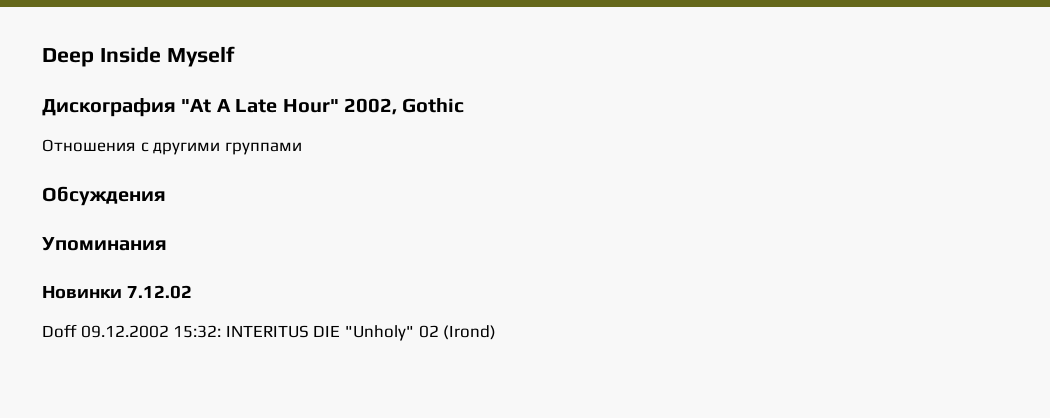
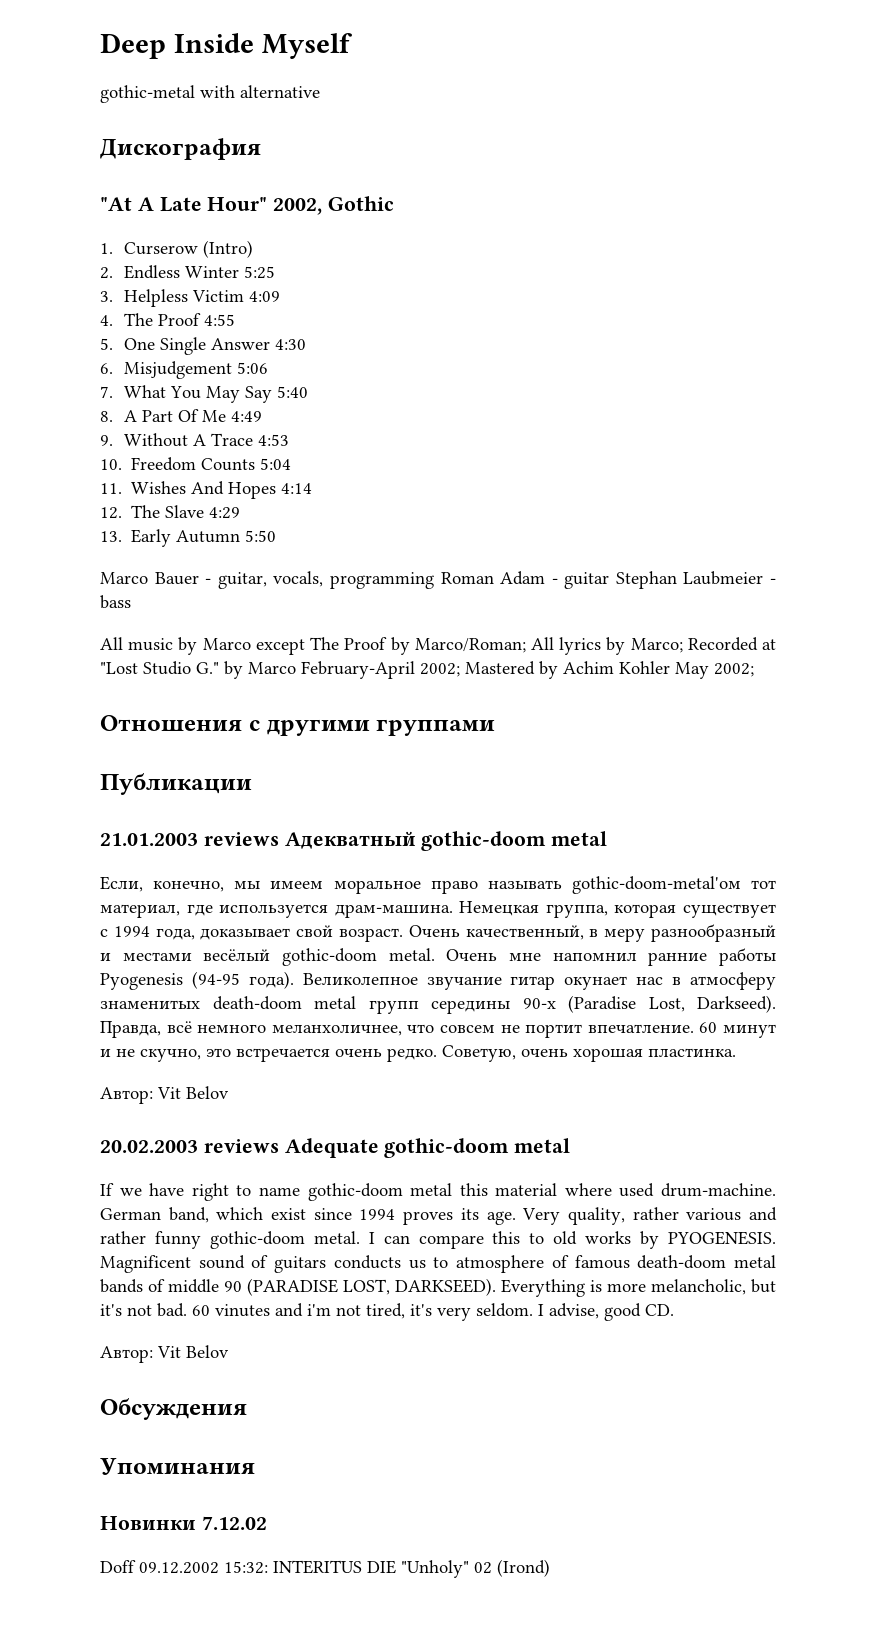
+ gothic-metal with alternative
- Дискография "At A Late Hour" 2002, Gothic
+ Дискография
+ "At A Late Hour" 2002, Gothic
+ 1. Curserow (Intro)
+ 2. Endless Winter 5:25
+ 3. Helpless Victim 4:09
+ 4. The Proof 4:55
+ 5. One Single Answer 4:30
+ 6. Misjudgement 5:06
+ 7. What You May Say 5:40
+ 8. A Part Of Me 4:49
+ 9. Without A Trace 4:53
+ 10. Freedom Counts 5:04
+ 11. Wishes And Hopes 4:14
+ 12. The Slave 4:29
+ 13. Early Autumn 5:50
+ Marco Bauer - guitar, vocals, programming Roman Adam - guitar Stephan Laubmeier - bass
+ All music by Marco except The Proof by Marco/Roman; All lyrics by Marco; Recorded at "Lost Studio G." by Marco February-April 2002; Mastered by Achim Kohler May 2002;
  Отношения с другими группами
+ Публикации
+ 21.01.2003 reviews Адекватный gothic-doom metal
+ Если, конечно, мы имеем моральное право называть gothic-doom-metal'ом тот материал, где используется драм-машина. Немецкая группа, которая существует с 1994 года, доказывает свой возраст. Очень качественный, в меру разнообразный и местами весёлый gothic-doom metal. Очень мне напомнил ранние работы Pyogenesis (94-95 года). Великолепное звучание гитар окунает нас в атмосферу знаменитых death-doom metal групп середины 90-х (Paradise Lost, Darkseed). Правда, всё немного меланхоличнее, что совсем не портит впечатление. 60 минут и не скучно, это встречается очень редко. Советую, очень хорошая пластинка.
+ Автор: Vit Belov
+ 20.02.2003 reviews Adequate gothic-doom metal
+ If we have right to name gothic-doom metal this material where used drum-machine. German band, which exist since 1994 proves its age. Very quality, rather various and rather funny gothic-doom metal. I can compare this to old works by PYOGENESIS. Magnificent sound of guitars conducts us to atmosphere of famous death-doom metal bands of middle 90 (PARADISE LOST, DARKSEED). Everything is more melancholic, but it's not bad. 60 vinutes and i'm not tired, it's very seldom. I advise, good CD.
+ Автор: Vit Belov

